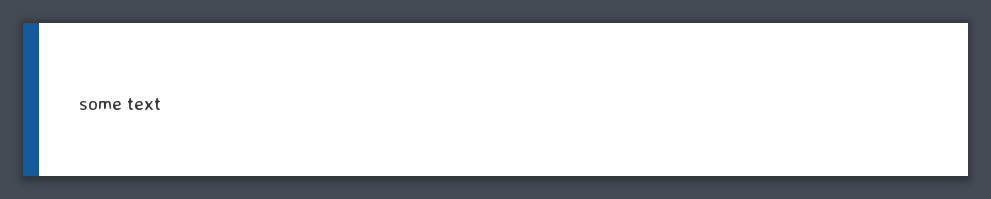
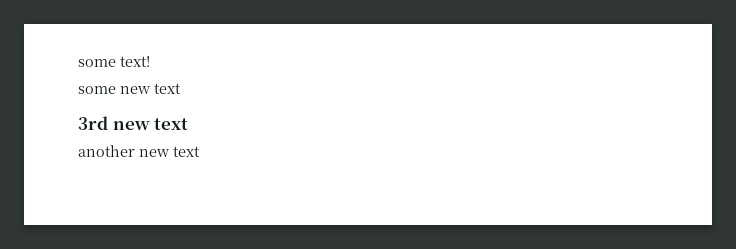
- some text
+ some text!
+ some new text
+ 3rd new text
+ another new text

